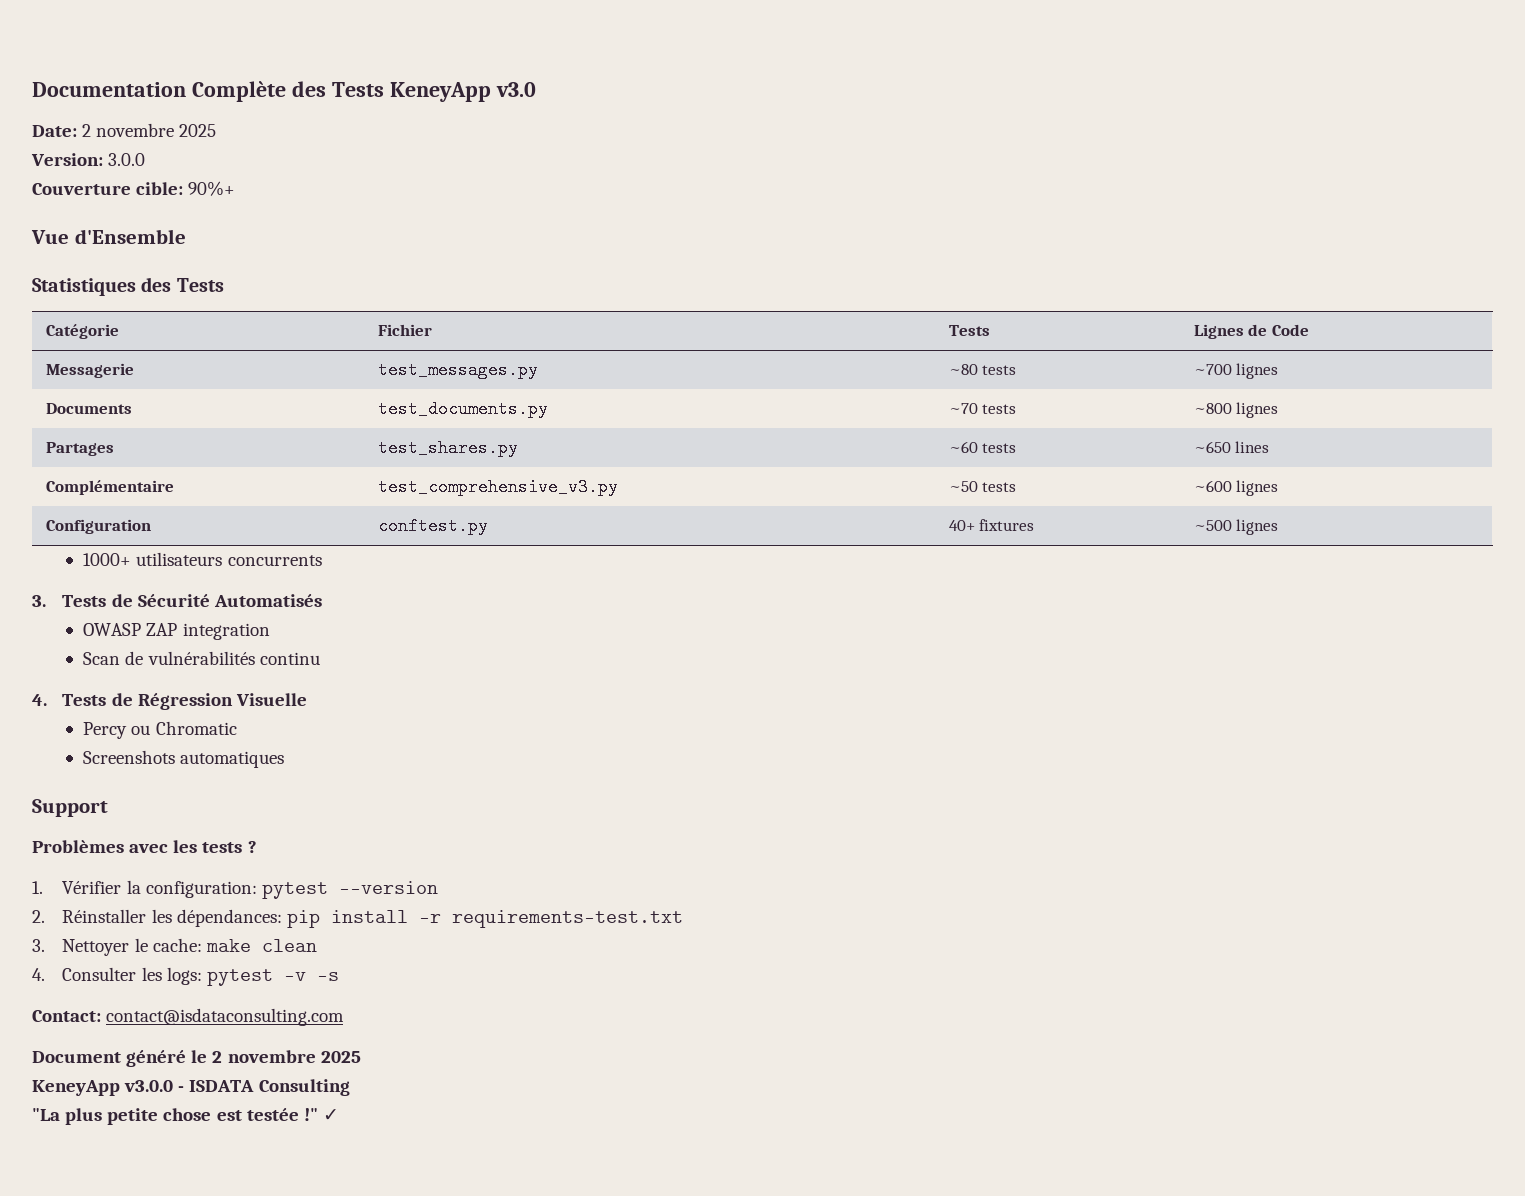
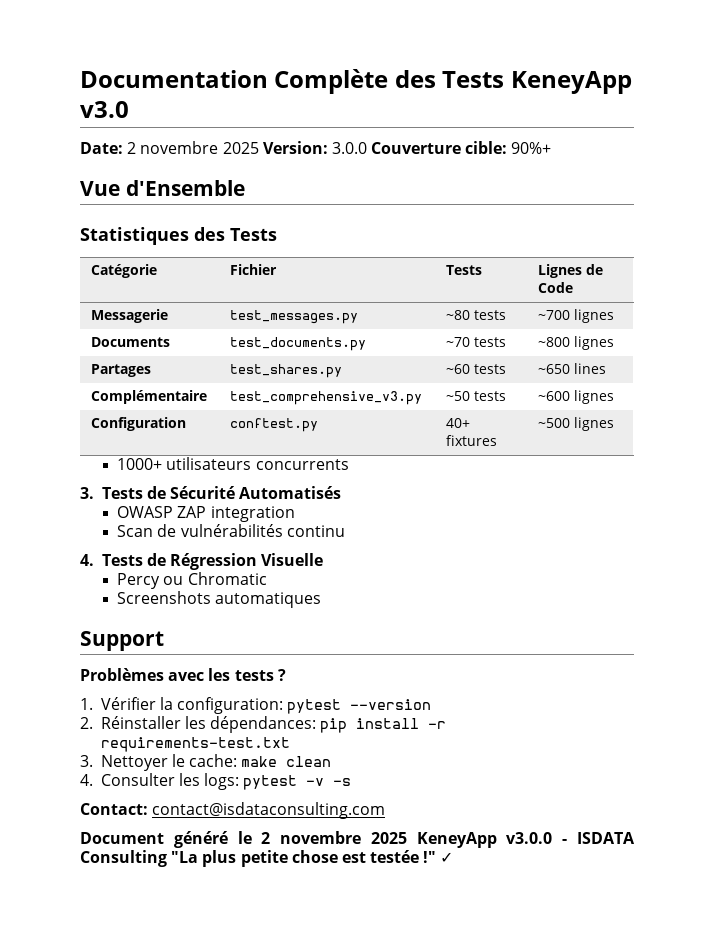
- Date: 2 novembre 2025
- Version: 3.0.0
- Couverture cible: 90%+
+ Date: 2 novembre 2025 Version: 3.0.0 Couverture cible: 90%+
- Document généré le 2 novembre 2025
- KeneyApp v3.0.0 - ISDATA Consulting
- "La plus petite chose est testée !"
+ Document généré le 2 novembre 2025 KeneyApp v3.0.0 - ISDATA Consulting "La plus petite chose est testée !"

